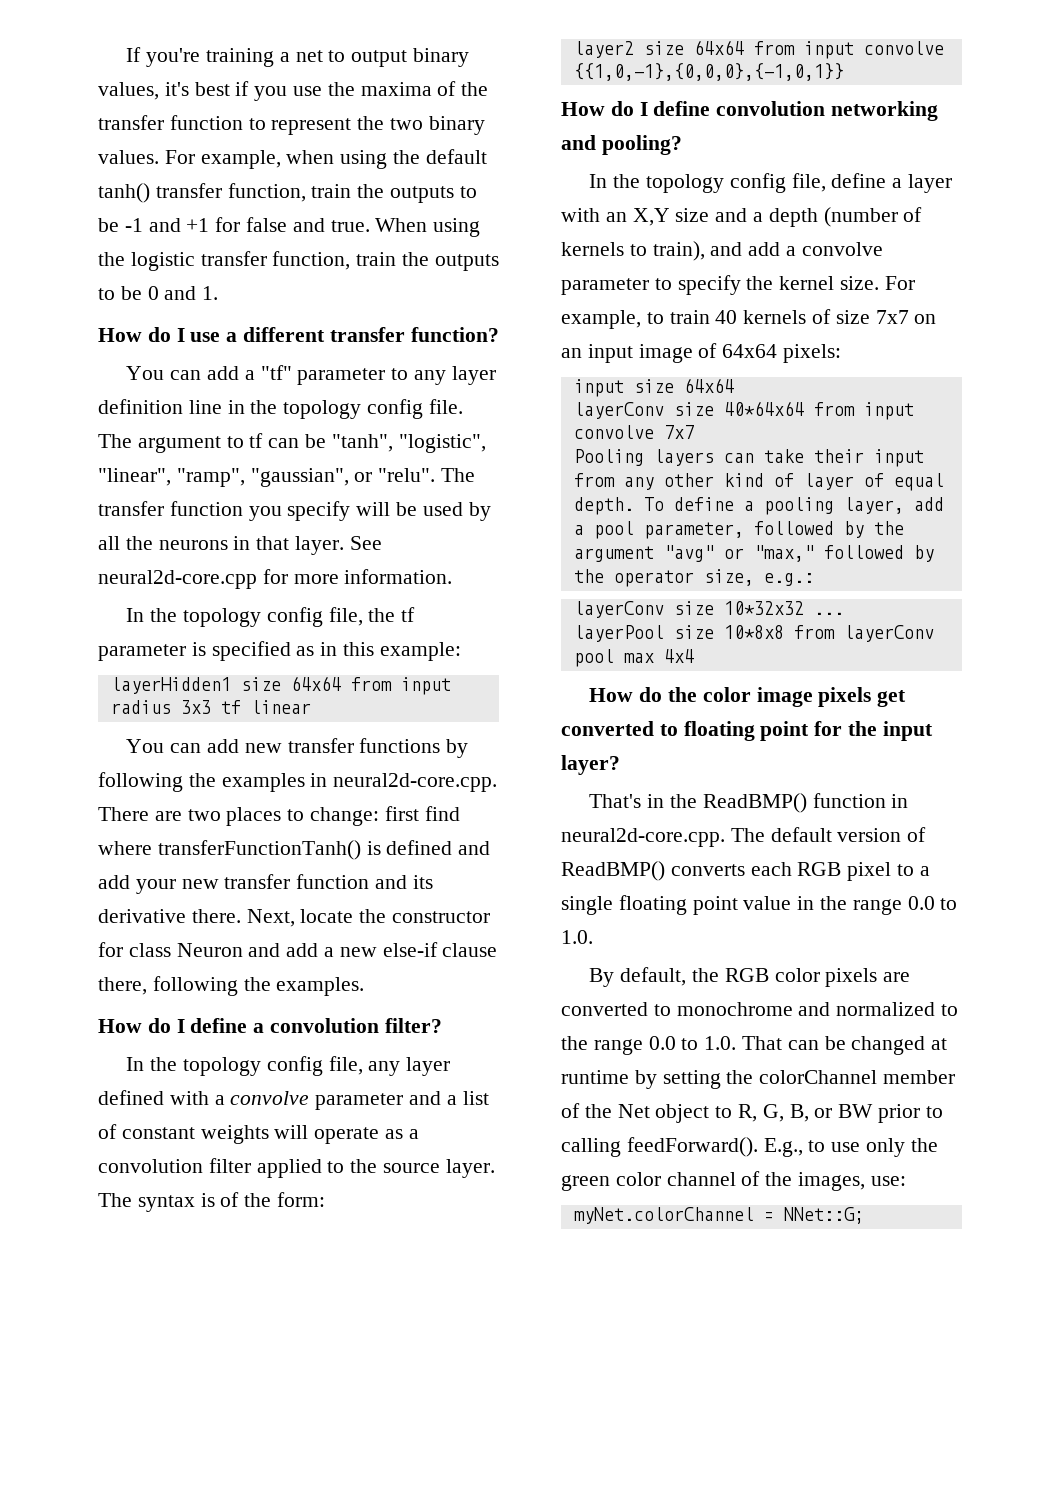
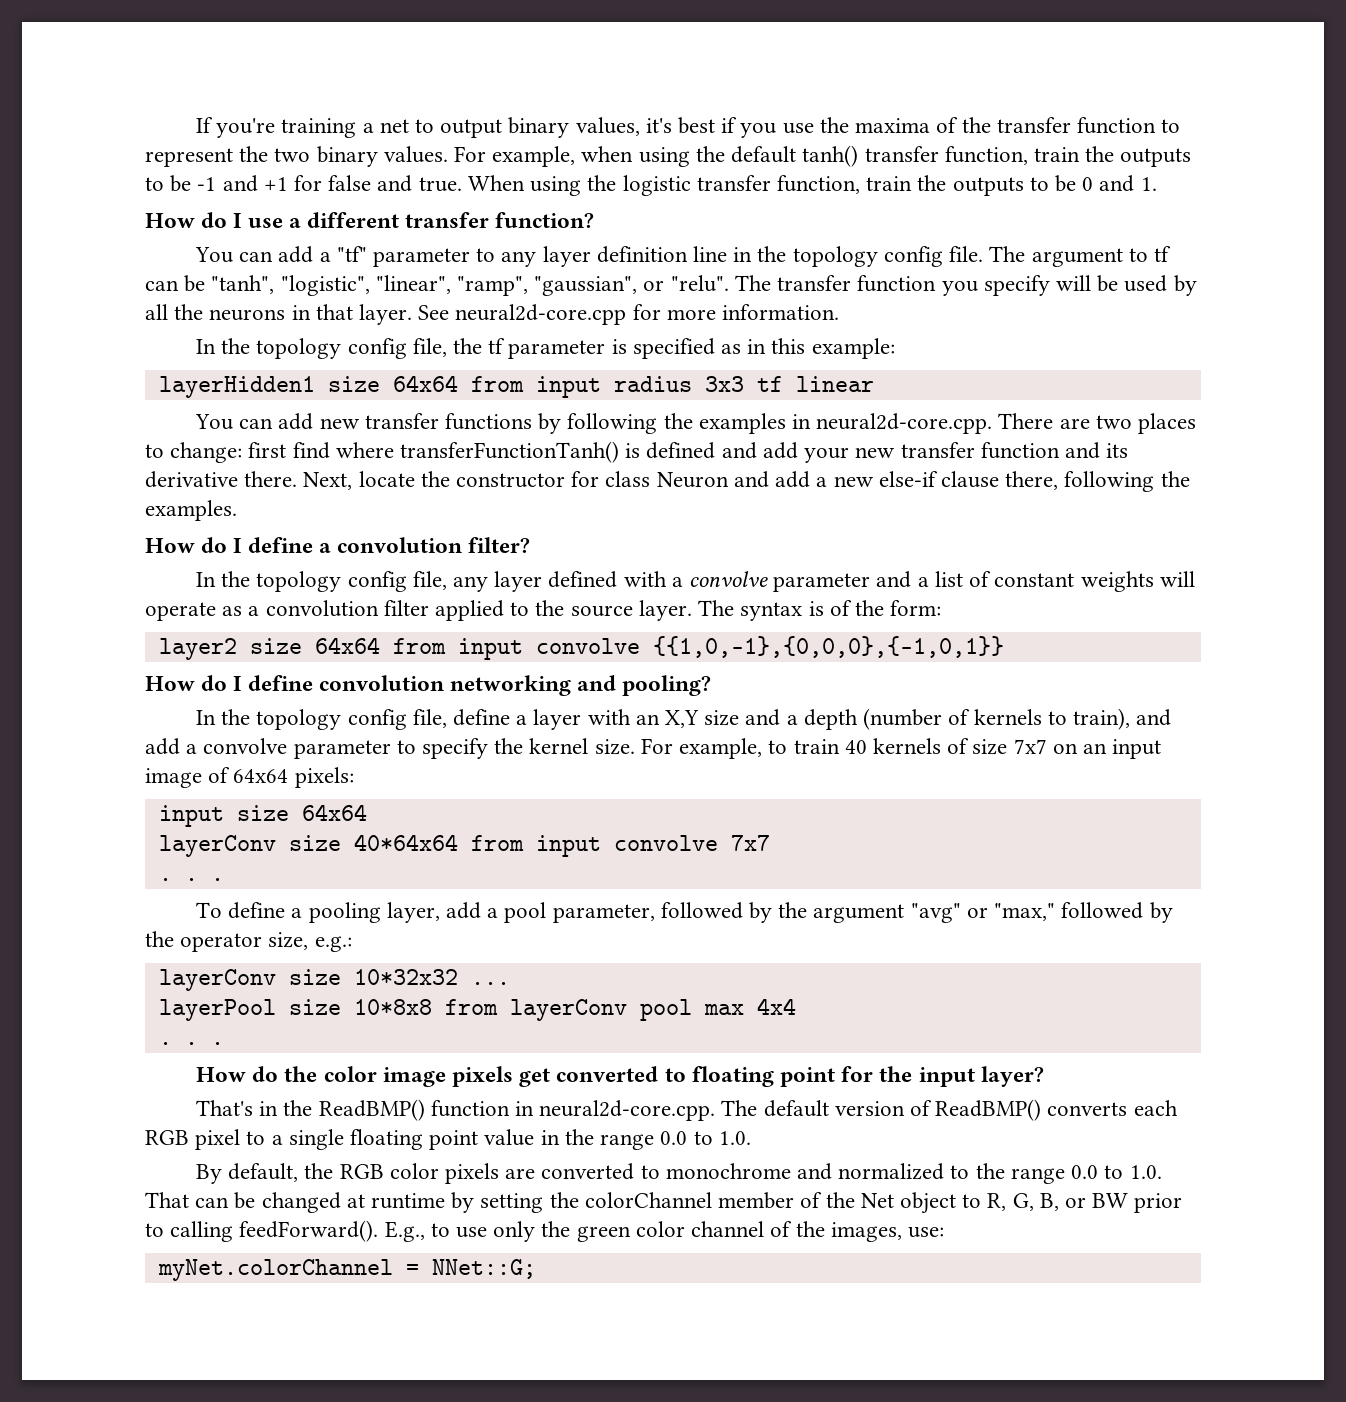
  layerConv size 40*64x64 from input convolve 7x7
- Pooling layers can take their input from any other kind of layer of equal depth. To define a pooling layer, add a pool parameter, followed by the argument "avg" or "max," followed by the operator size, e.g.:
+ . . .
+ To define a pooling layer, add a pool parameter, followed by the argument "avg" or "max," followed by the operator size, e.g.:
  layerPool size 10*8x8 from layerConv pool max 4x4
+ . . .

